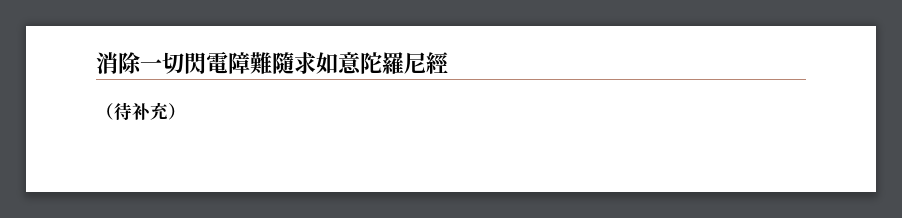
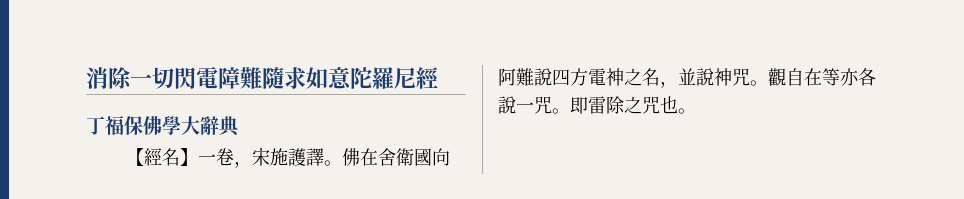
- （待补充）
+ 丁福保佛學大辭典
+ 【經名】一卷，宋施護譯。佛在舍衛國向阿難說四方電神之名，並說神咒。觀自在等亦各說一咒。即雷除之咒也。

